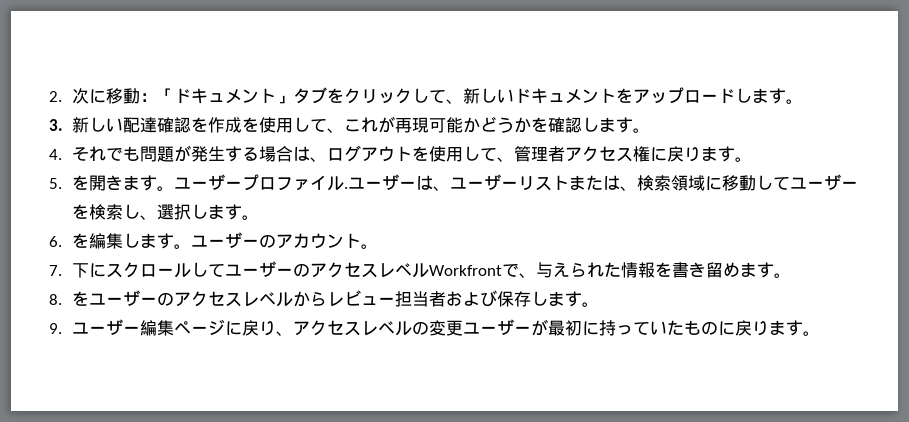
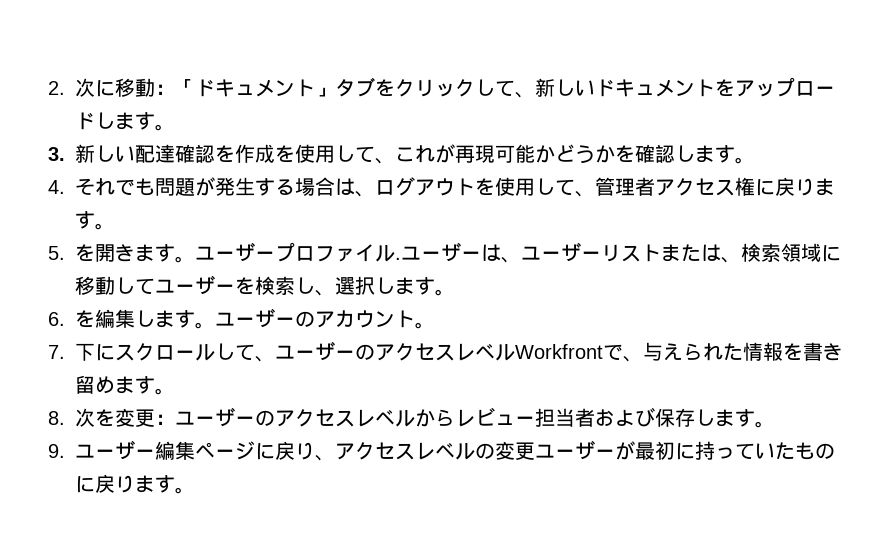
- 7.下にスクロールしてユーザーのアクセスレベルWorkfrontで、与えられた情報を書き留めます。
+ 7.下にスクロールして、ユーザーのアクセスレベルWorkfrontで、与えられた情報を書き留めます。
- 8.をユーザーのアクセスレベルからレビュー担当者および保存します。
+ 8.次を変更：ユーザーのアクセスレベルからレビュー担当者および保存します。

